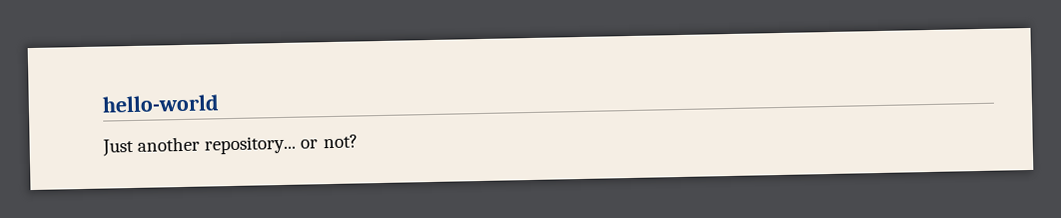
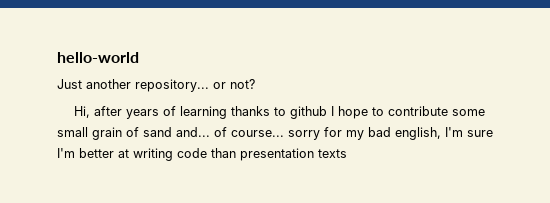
+ Hi, after years of learning thanks to github I hope to contribute some small grain of sand and... of course... sorry for my bad english, I'm sure I'm better at writing code than presentation texts

